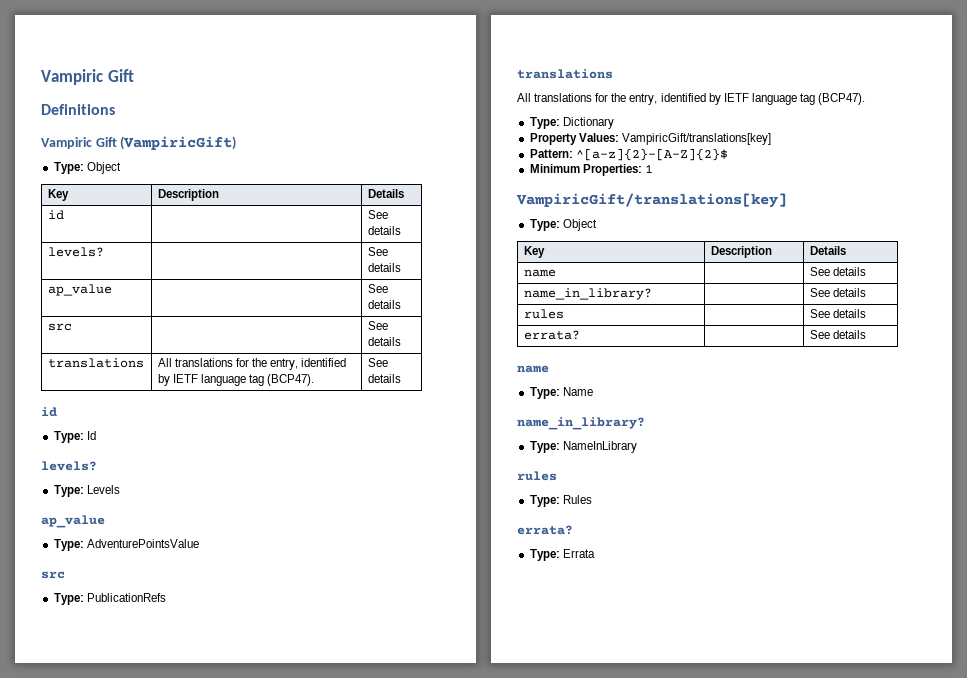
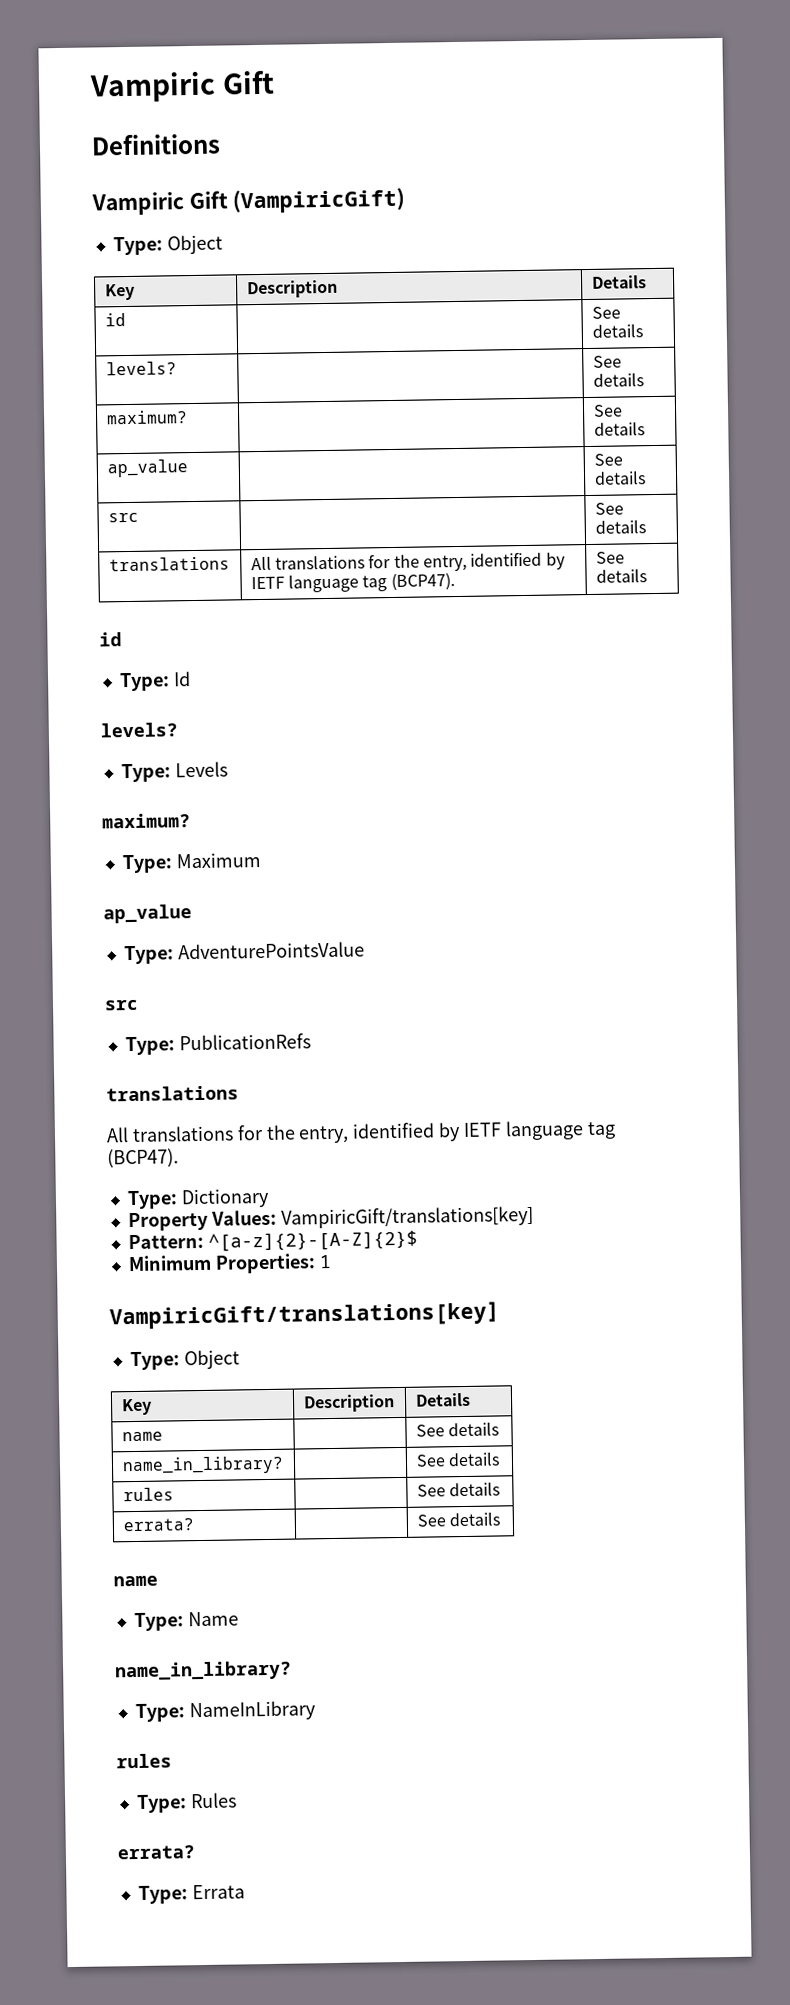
+ maximum? | | See details
  Type: Levels
+ maximum?
+ Type: Maximum

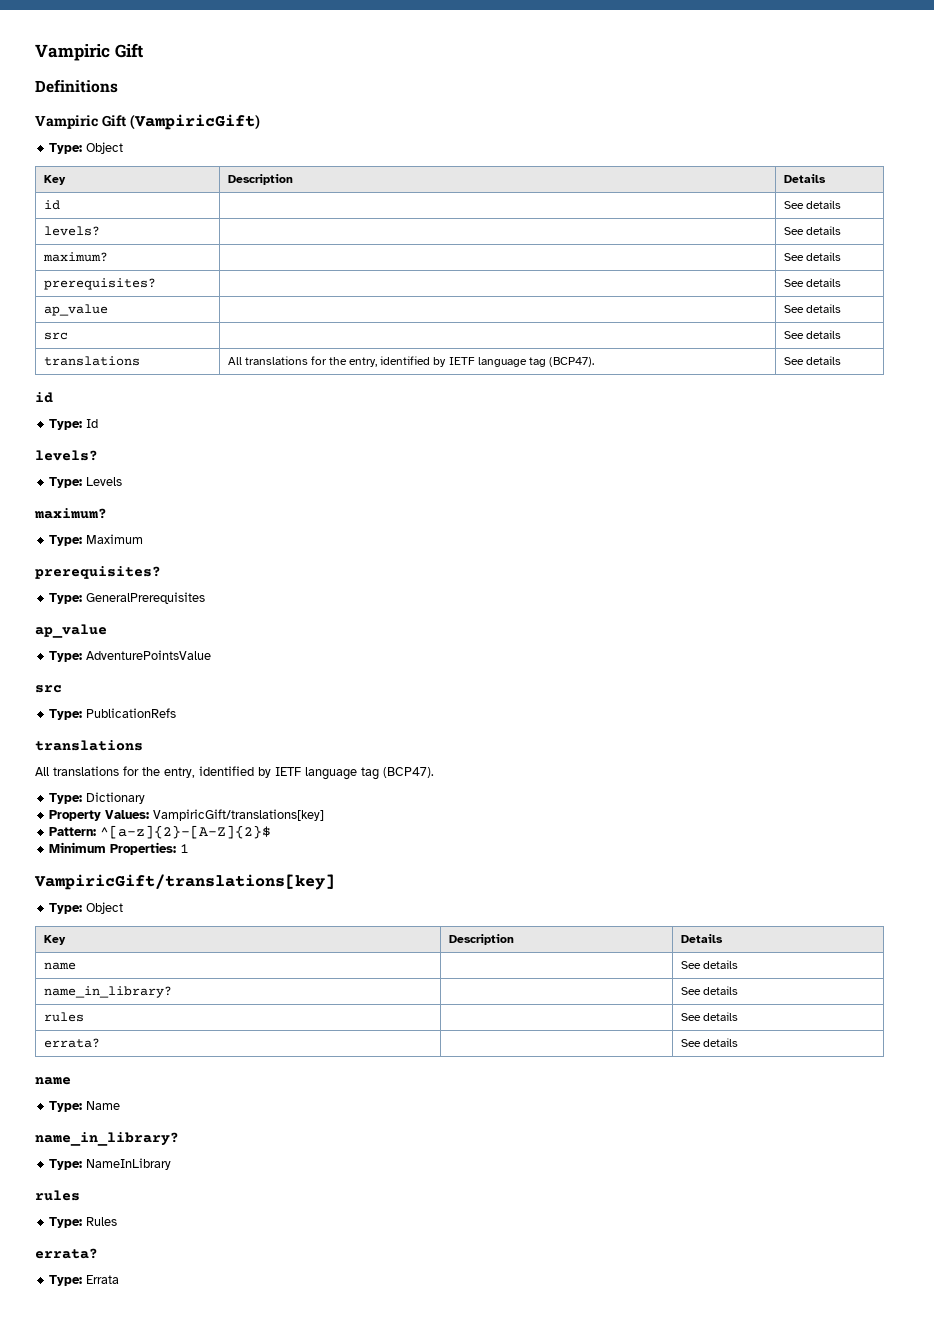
+ prerequisites? | | See details
  Type: Maximum
+ prerequisites?
+ Type: GeneralPrerequisites

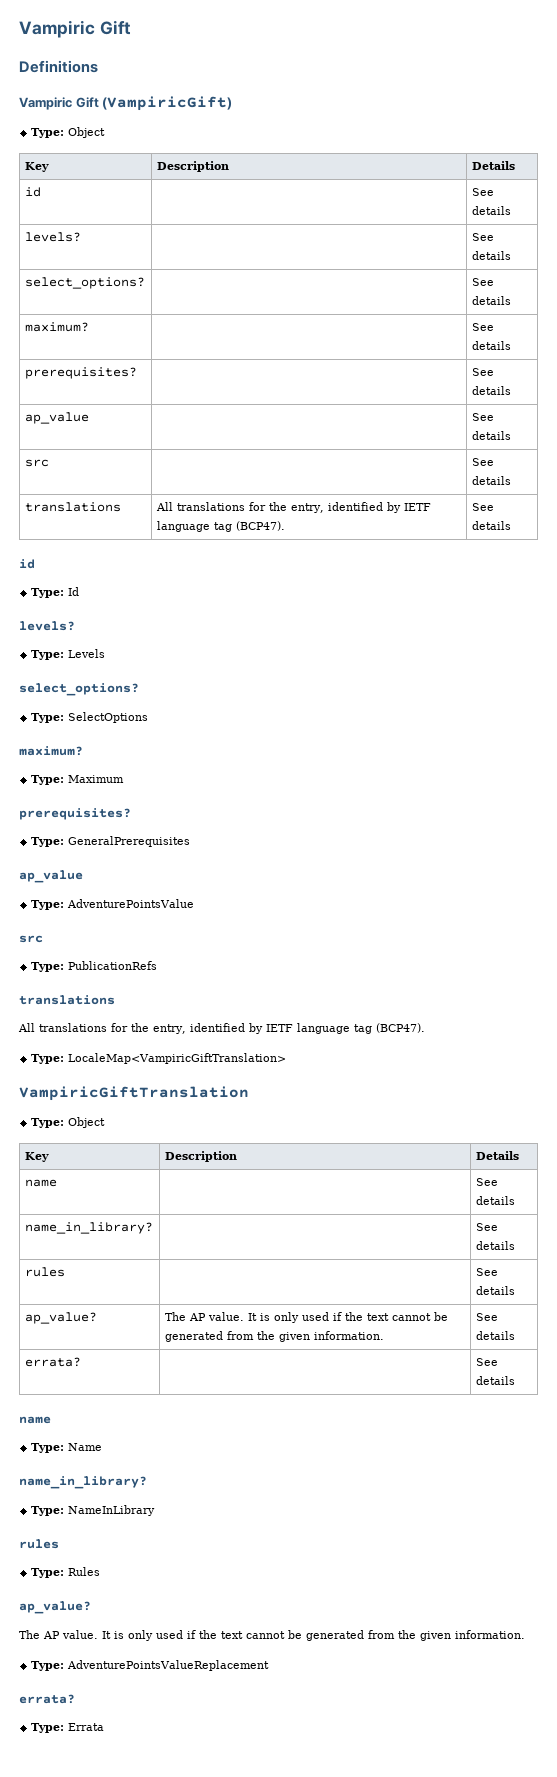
+ select_options? | | See details
  Type: Levels
+ select_options?
+ Type: SelectOptions
- Type: Dictionary
- Property Values: VampiricGift/translations[key]
- Pattern: ^[a-z]{2}-[A-Z]{2}$
- Minimum Properties: 1
- VampiricGift/translations[key]
+ Type: LocaleMap<VampiricGiftTranslation>
+ VampiricGiftTranslation
+ ap_value? | The AP value. It is only used if the text cannot be generated from the given information. | See details
  Type: Rules
+ ap_value?
+ The AP value. It is only used if the text cannot be generated from the given information.
+ Type: AdventurePointsValueReplacement

